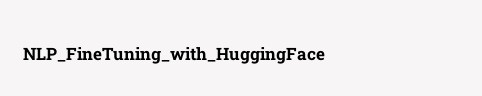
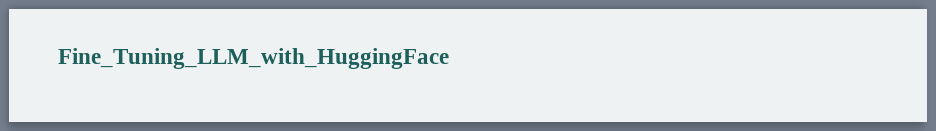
- NLP_FineTuning_with_HuggingFace
+ Fine_Tuning_LLM_with_HuggingFace

